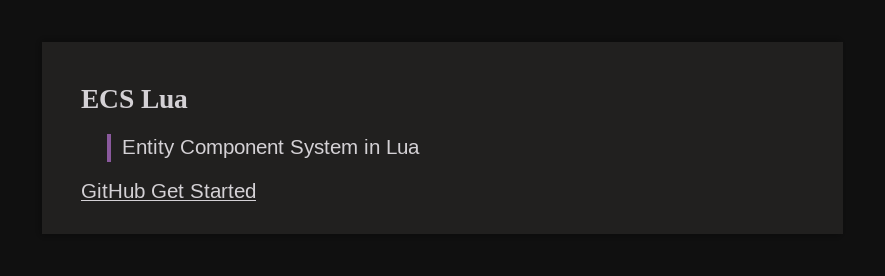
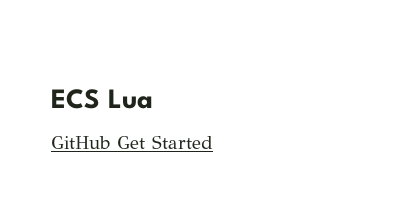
- Entity Component System in Lua

